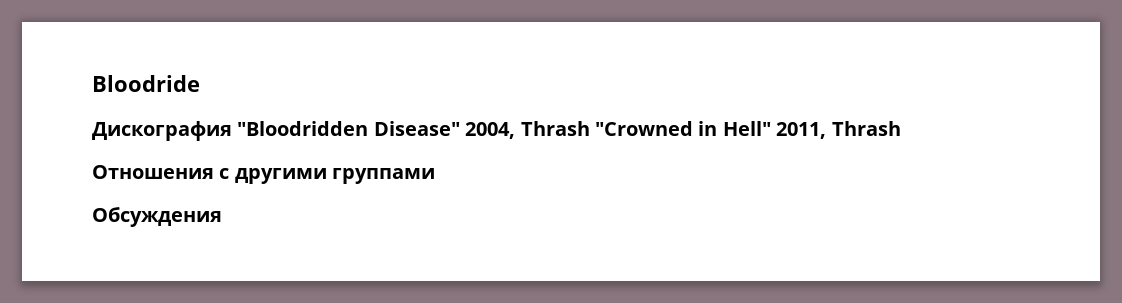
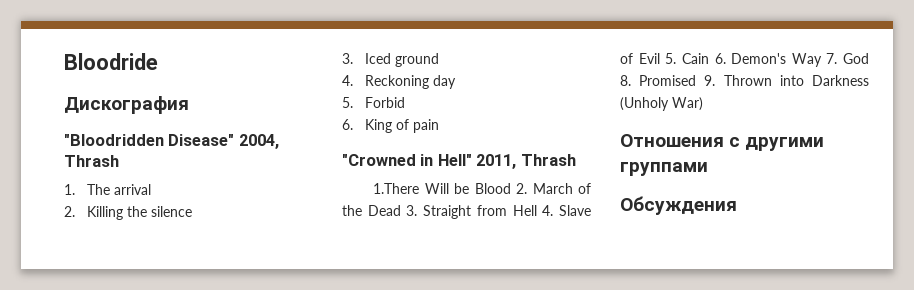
- Дискография "Bloodridden Disease" 2004, Thrash "Crowned in Hell" 2011, Thrash
+ Дискография
+ "Bloodridden Disease" 2004, Thrash
+ 1. The arrival
+ 2. Killing the silence
+ 3. Iced ground
+ 4. Reckoning day
+ 5. Forbid
+ 6. King of pain
+ "Crowned in Hell" 2011, Thrash
+ 1.There Will be Blood 2. March of the Dead 3. Straight from Hell 4. Slave of Evil 5. Cain 6. Demon's Way 7. God 8. Promised 9. Thrown into Darkness (Unholy War)

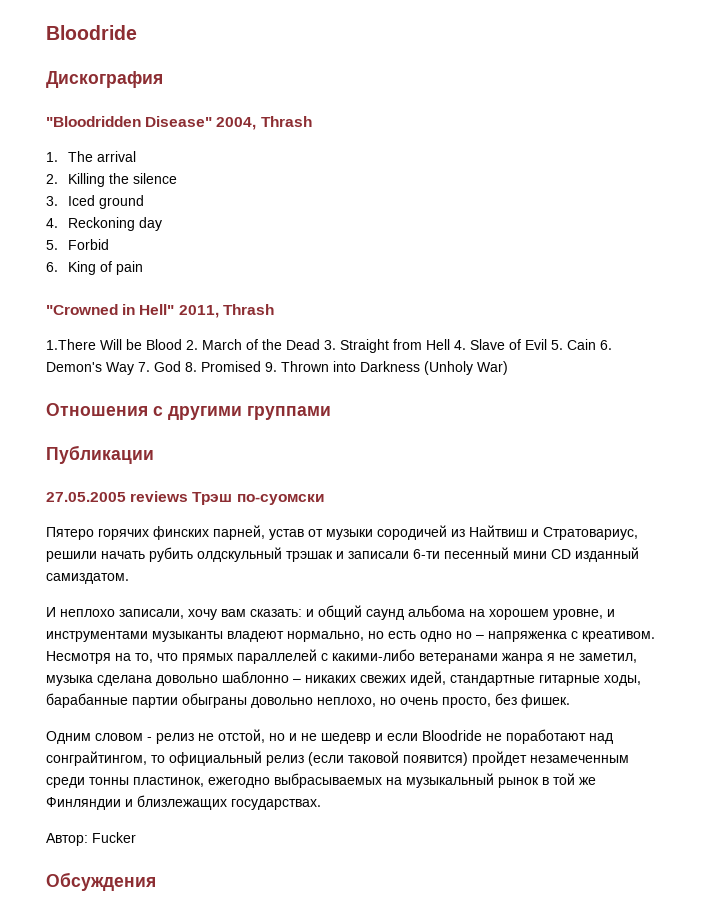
+ Публикации
+ 27.05.2005 reviews Трэш по-суомски
+ Пятеро горячих финских парней, устав от музыки сородичей из Найтвиш и Стратовариус, решили начать рубить олдскульный трэшак и записали 6-ти песенный мини CD изданный самиздатом.
+ И неплохо записали, хочу вам сказать: и общий саунд альбома на хорошем уровне, и инструментами музыканты владеют нормально, но есть одно но – напряженка с креативом. Несмотря на то, что прямых параллелей с какими-либо ветеранами жанра я не заметил, музыка сделана довольно шаблонно – никаких свежих идей, стандартные гитарные ходы, барабанные партии обыграны довольно неплохо, но очень просто, без фишек.
+ Одним словом - релиз не отстой, но и не шедевр и если Bloodride не поработают над сонграйтингом, то официальный релиз (если таковой появится) пройдет незамеченным среди тонны пластинок, ежегодно выбрасываемых на музыкальный рынок в той же Финляндии и близлежащих государствах.
+ Автор: Fucker

